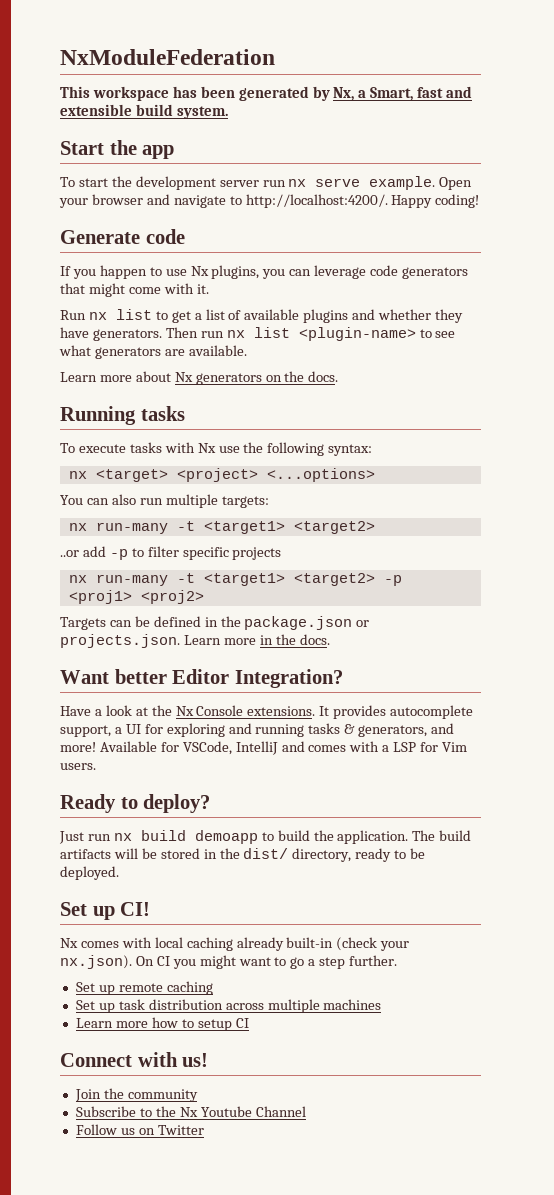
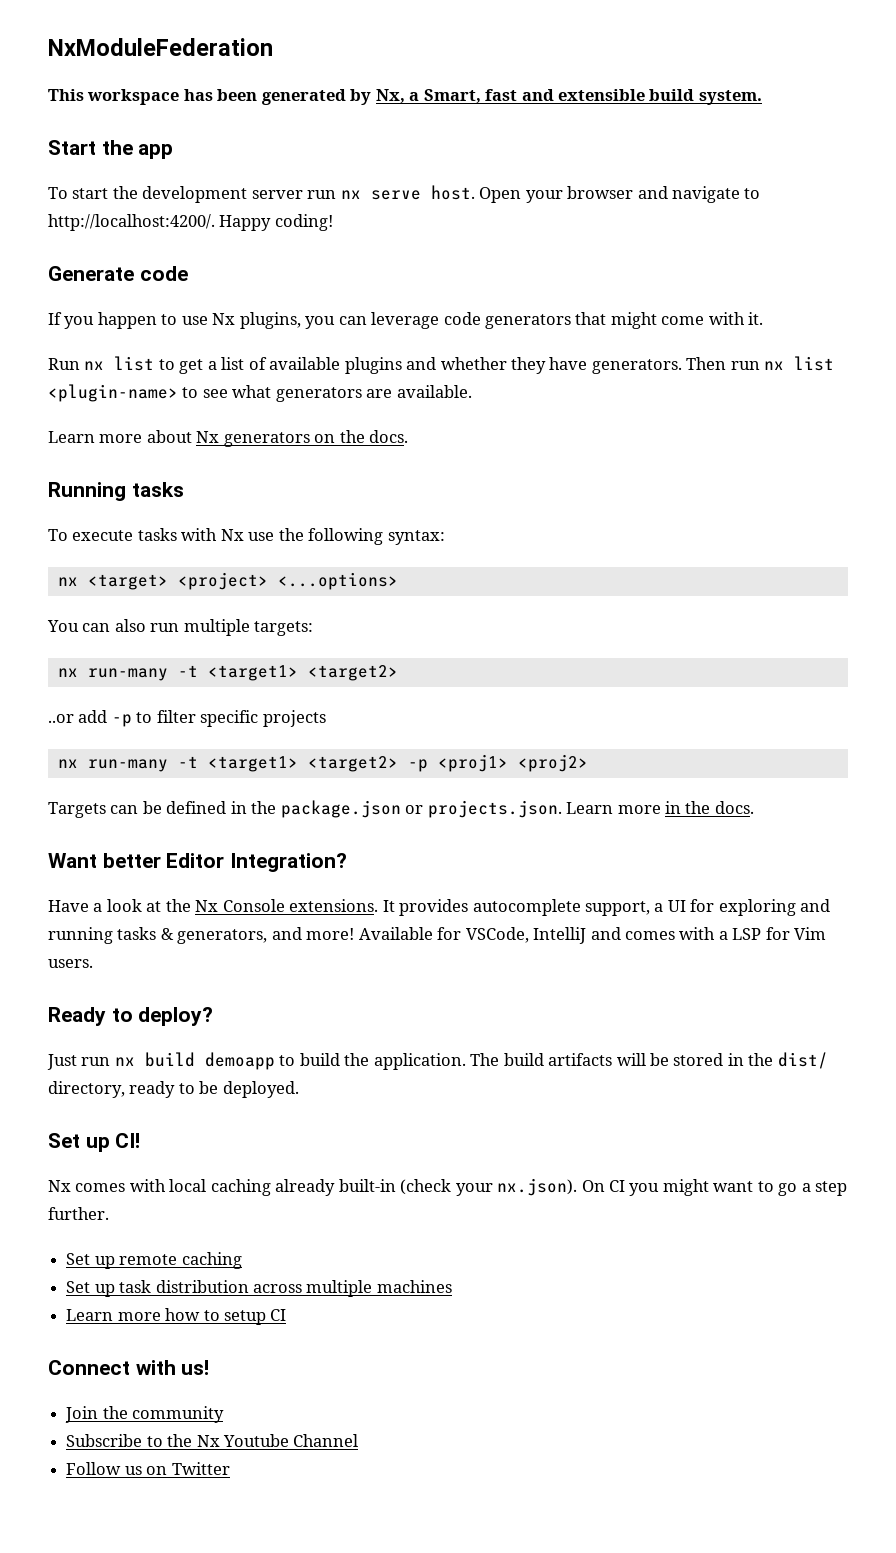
- To start the development server run nx serve example.
+ To start the development server run nx serve host.

